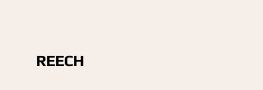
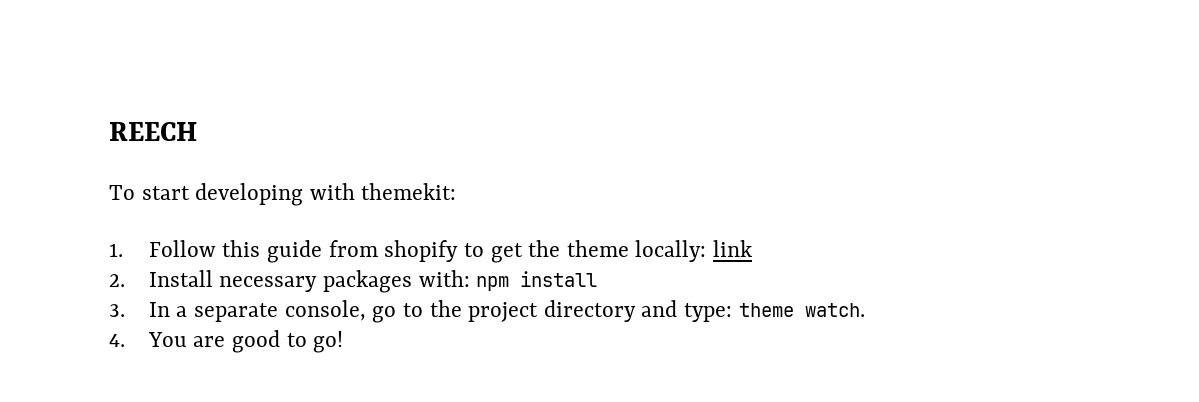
+ To start developing with themekit:
+ 1. Follow this guide from shopify to get the theme locally: link
+ 2. Install necessary packages with: npm install
+ 3. In a separate console, go to the project directory and type: theme watch.
+ 4. You are good to go!

